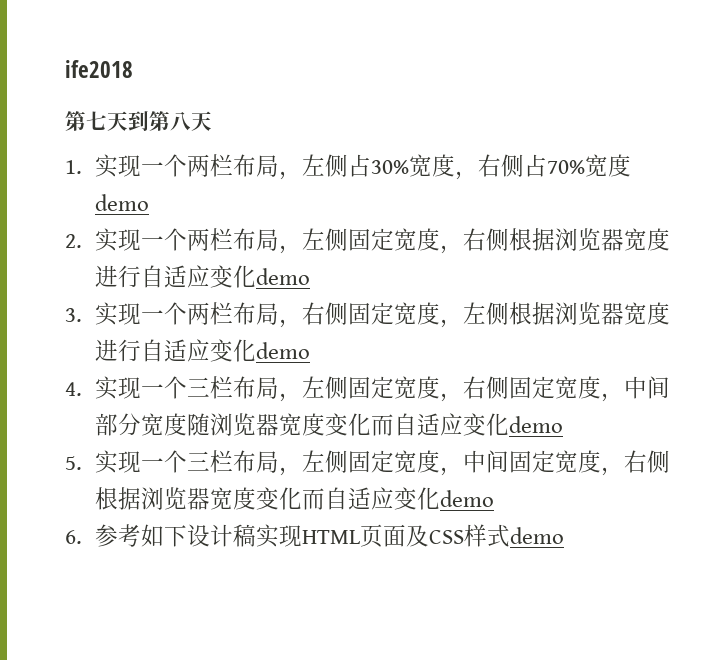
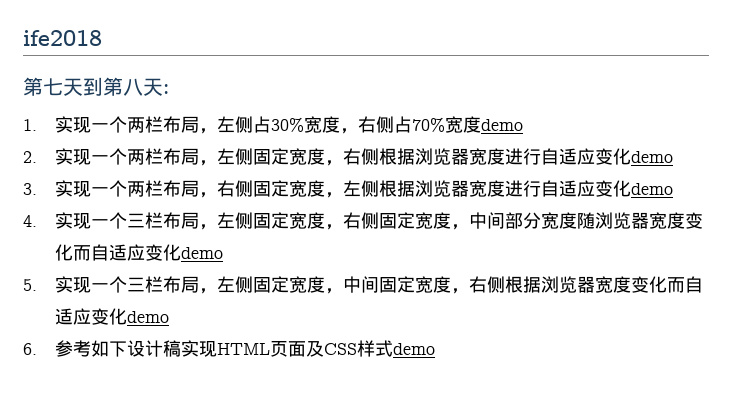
- 第七天到第八天
+ 第七天到第八天:

